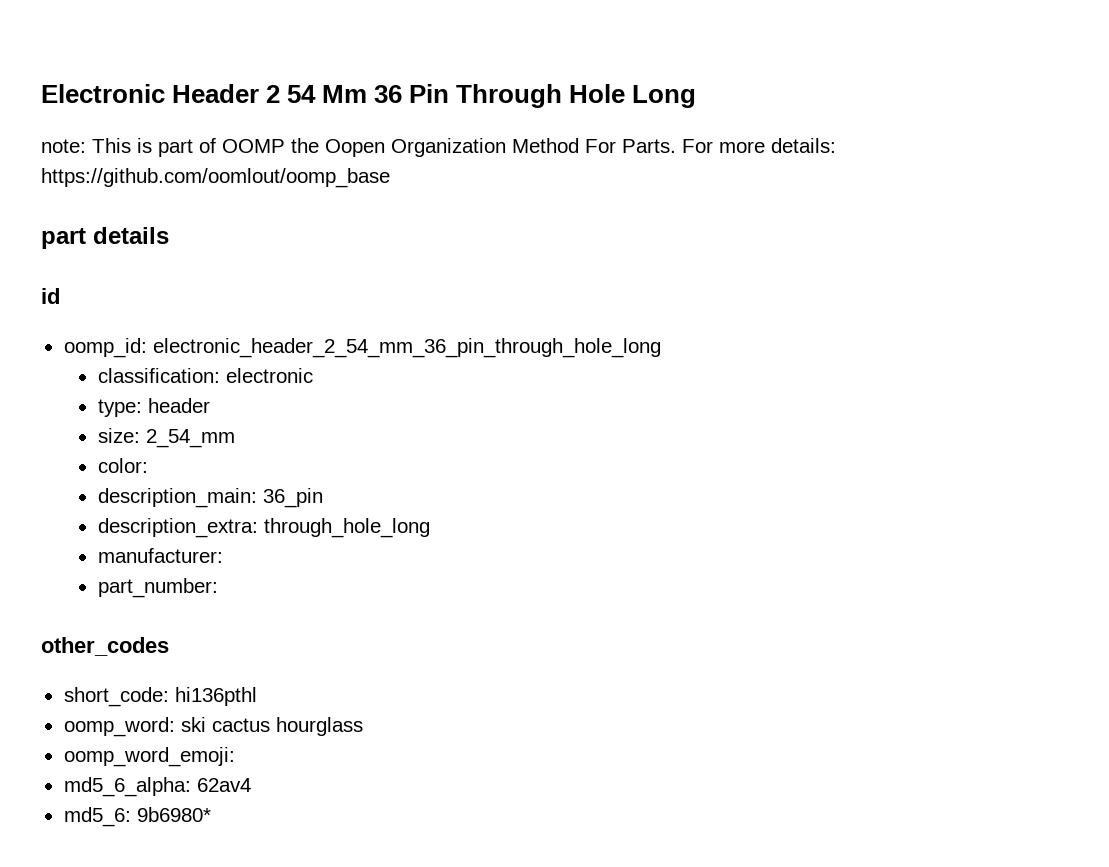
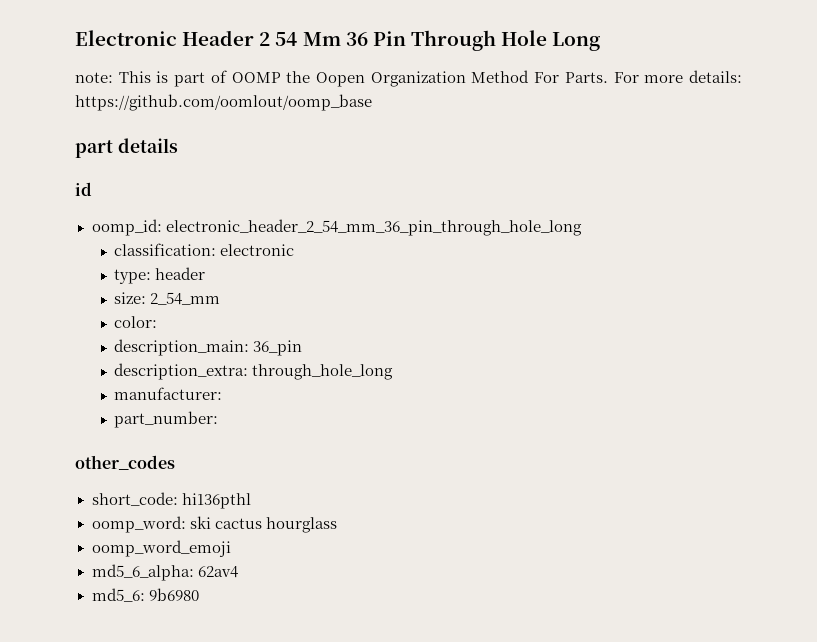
- oomp_word_emoji:
+ oomp_word_emoji
- md5_6: 9b6980*
+ md5_6: 9b6980

